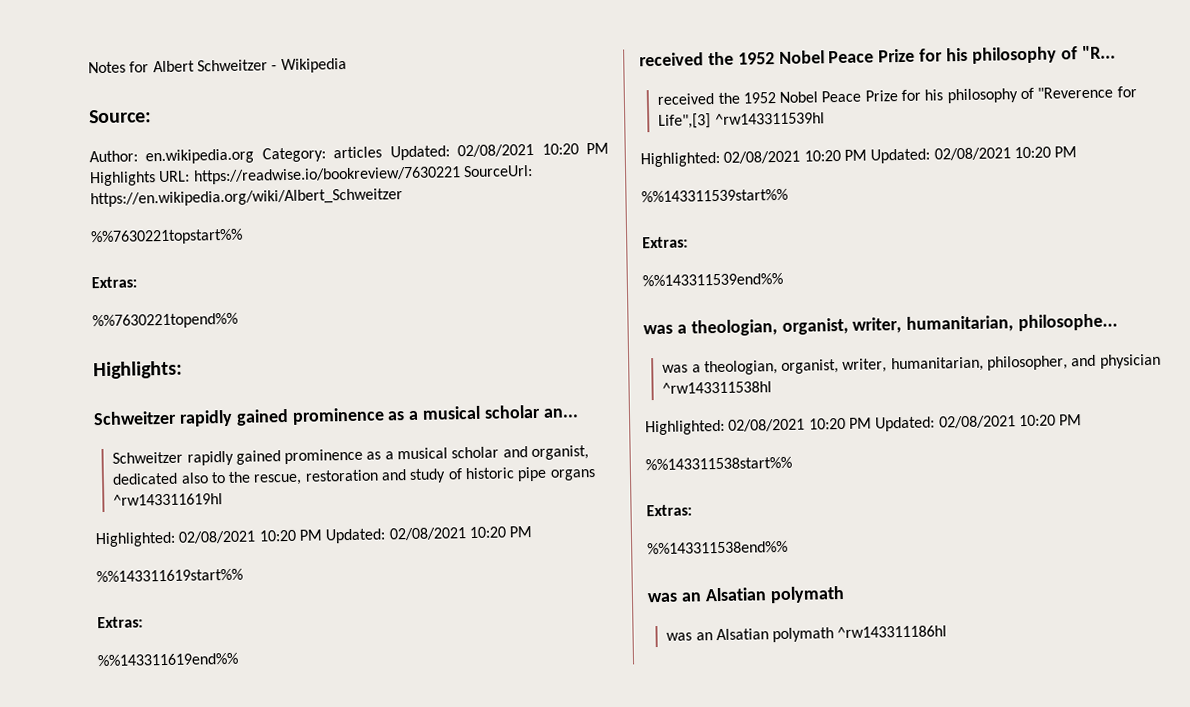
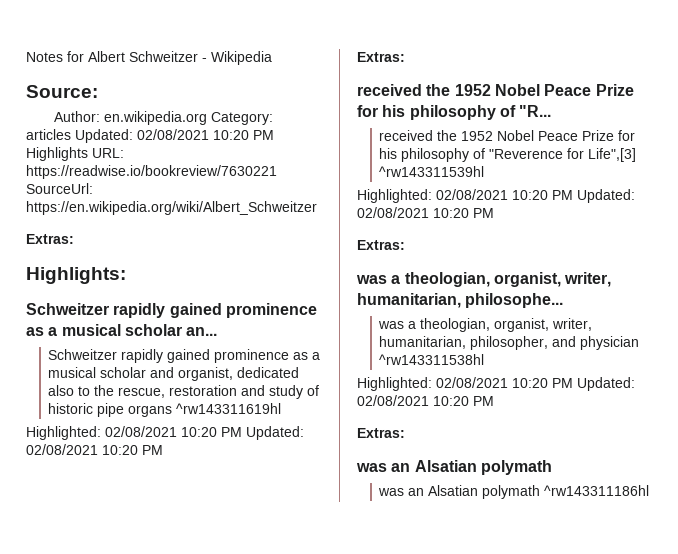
  Author: en.wikipedia.org Category: articles Updated: 02/08/2021 10:20 PM Highlights URL: https://readwise.io/bookreview/7630221 SourceUrl: https://en.wikipedia.org/wiki/Albert_Schweitzer
- %%7630221topstart%%
  Extras:
- %%7630221topend%%
  Schweitzer rapidly gained prominence as a musical scholar and organist, dedicated also to the rescue, restoration and study of historic pipe organs ^rw143311619hl
  Highlighted: 02/08/2021 10:20 PM Updated: 02/08/2021 10:20 PM
- %%143311619start%%
  Extras:
- %%143311619end%%
  received the 1952 Nobel Peace Prize for his philosophy of "Reverence for Life",[3] ^rw143311539hl
  Highlighted: 02/08/2021 10:20 PM Updated: 02/08/2021 10:20 PM
- %%143311539start%%
  Extras:
- %%143311539end%%
  was a theologian, organist, writer, humanitarian, philosopher, and physician ^rw143311538hl
  Highlighted: 02/08/2021 10:20 PM Updated: 02/08/2021 10:20 PM
- %%143311538start%%
  Extras:
- %%143311538end%%

